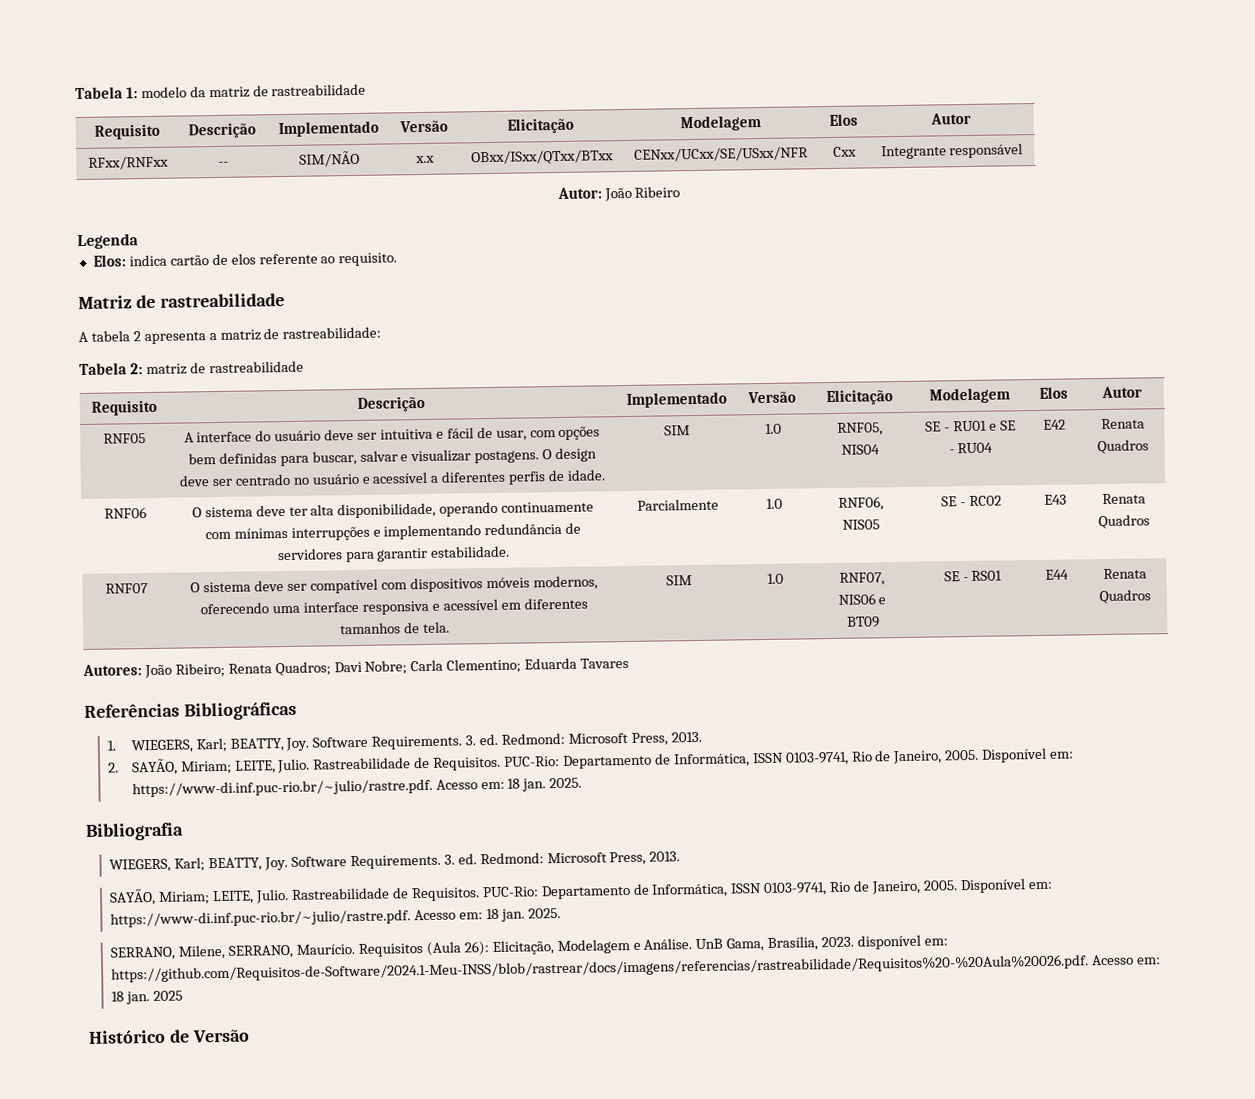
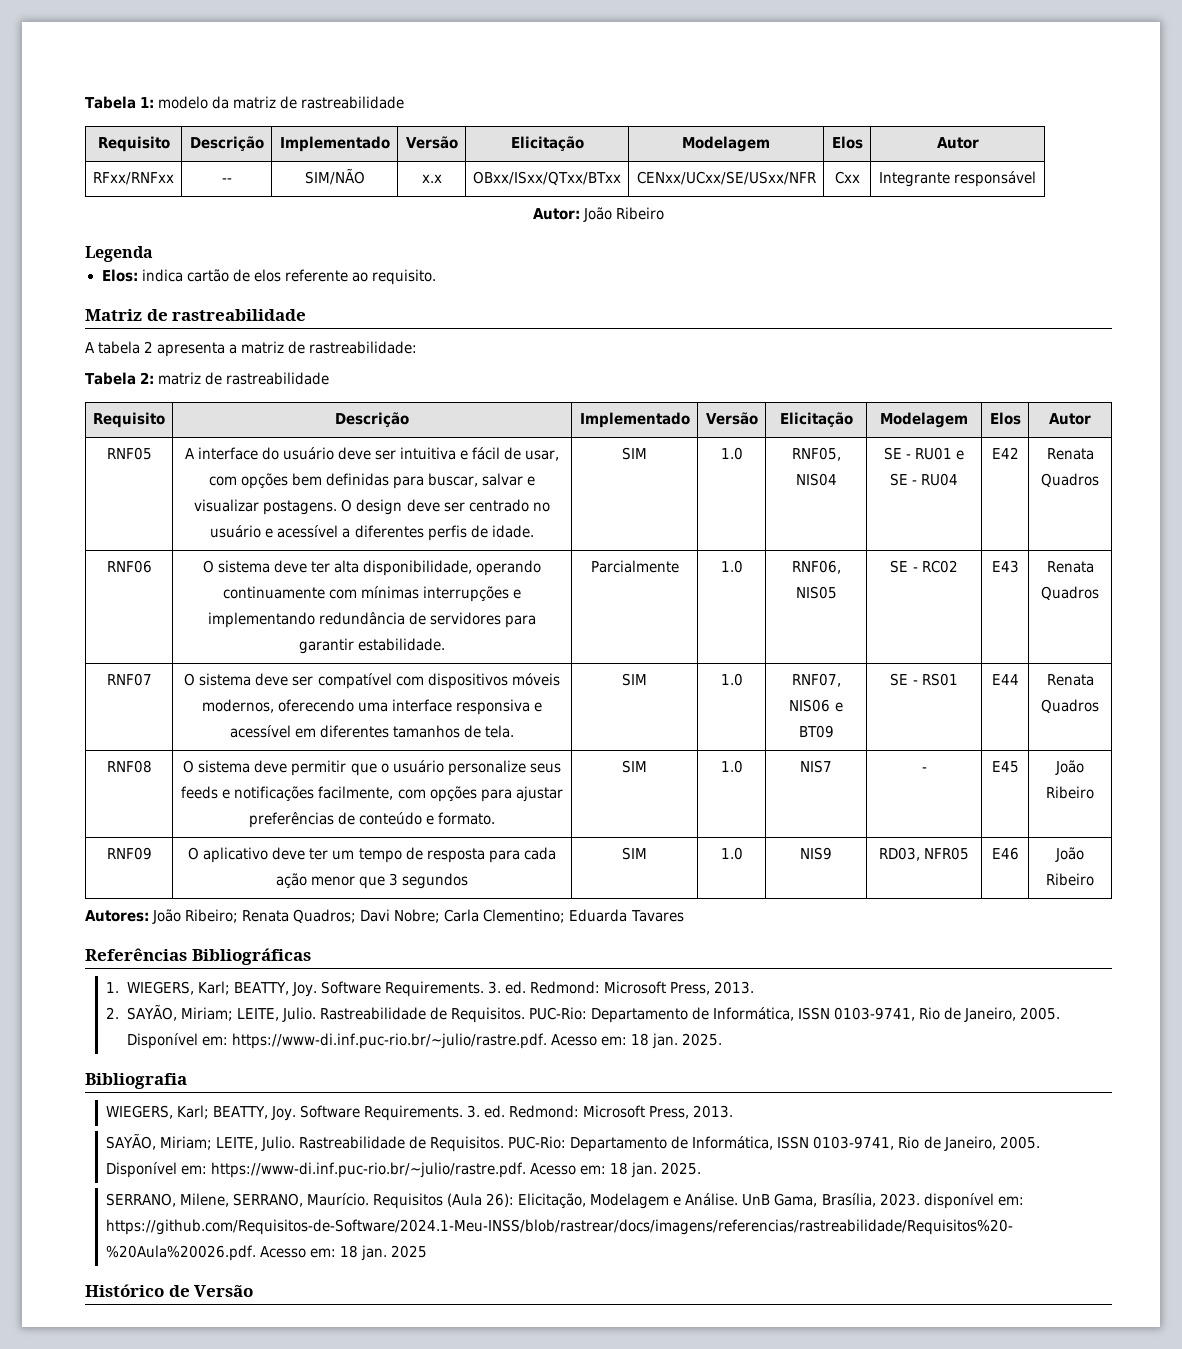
+ RNF08 | O sistema deve permitir que o usuário personalize seus feeds e notificações facilmente, com opções para ajustar preferências de conteúdo e formato. | SIM | 1.0 | NIS7 | - | E45 | João Ribeiro
+ RNF09 | O aplicativo deve ter um tempo de resposta para cada ação menor que 3 segundos | SIM | 1.0 | NIS9 | RD03, NFR05 | E46 | João Ribeiro

